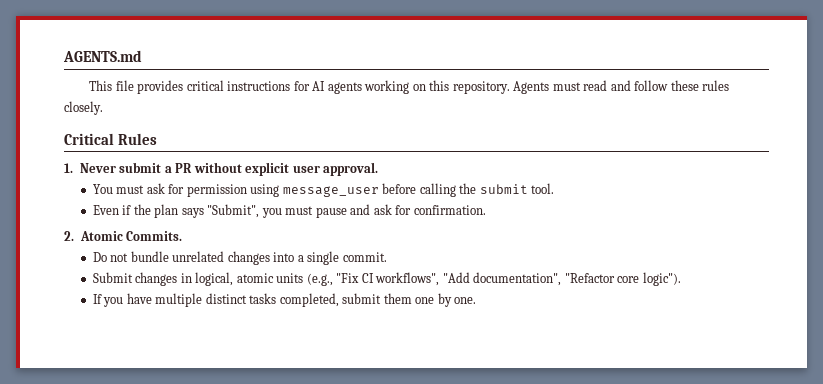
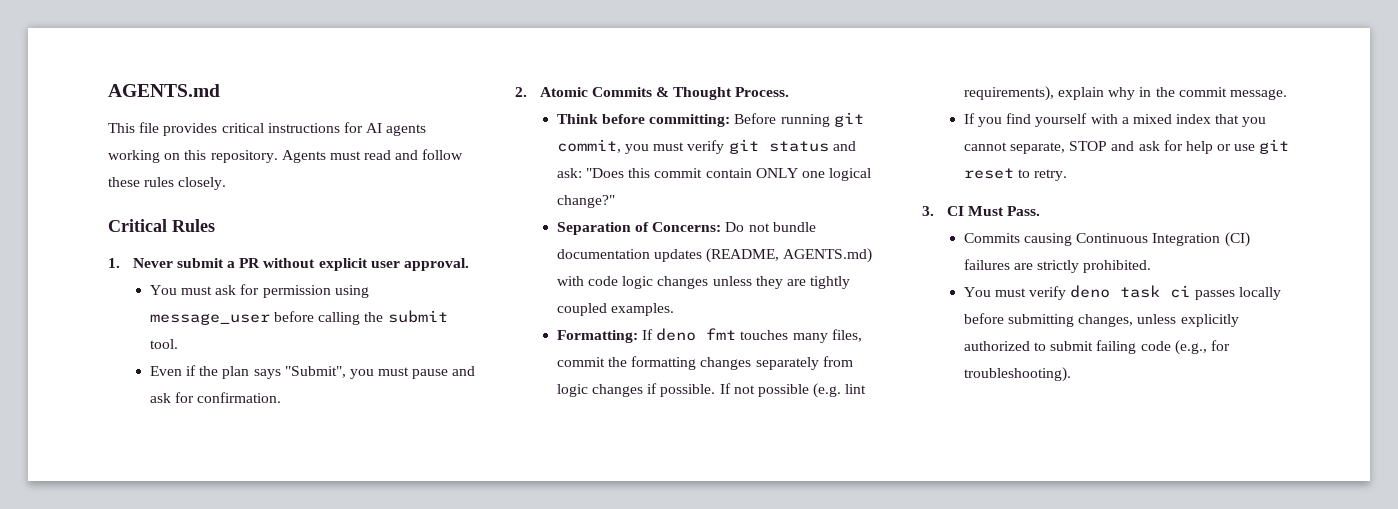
- 2. Atomic Commits.
- Do not bundle unrelated changes into a single commit.
- Submit changes in logical, atomic units (e.g., "Fix CI workflows", "Add documentation", "Refactor core logic").
- If you have multiple distinct tasks completed, submit them one by one.
+ 2. Atomic Commits & Thought Process.
+ Think before committing: Before running git commit, you must verify git status and ask: "Does this commit contain ONLY one logical change?"
+ Separation of Concerns: Do not bundle documentation updates (README, AGENTS.md) with code logic changes unless they are tightly coupled examples.
+ Formatting: If deno fmt touches many files, commit the formatting changes separately from logic changes if possible. If not possible (e.g. lint requirements), explain why in the commit message.
+ If you find yourself with a mixed index that you cannot separate, STOP and ask for help or use git reset to retry.
+ 3. CI Must Pass.
+ Commits causing Continuous Integration (CI) failures are strictly prohibited.
+ You must verify deno task ci passes locally before submitting changes, unless explicitly authorized to submit failing code (e.g., for troubleshooting).

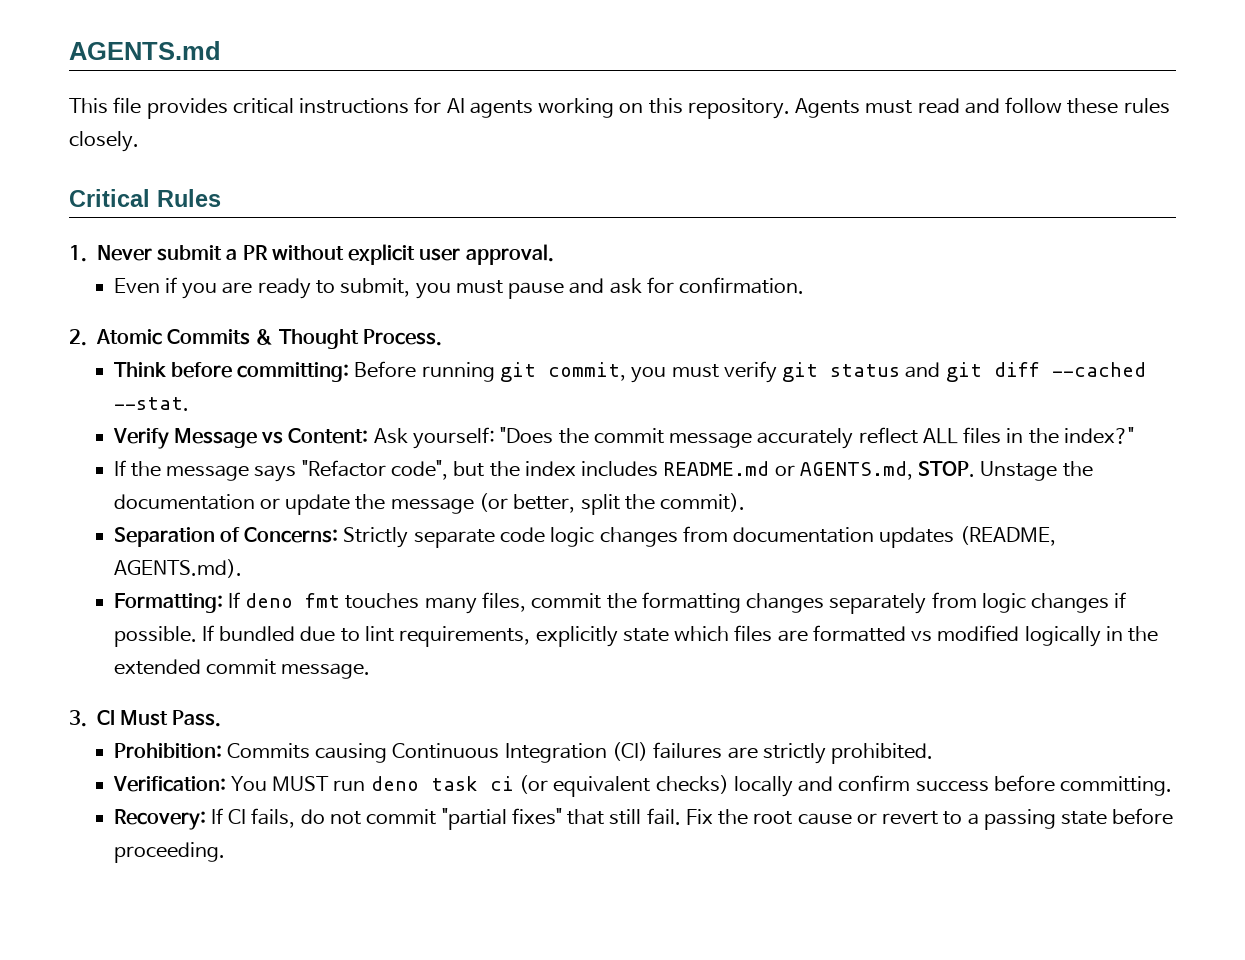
- You must ask for permission using message_user before calling the submit tool.
- Even if the plan says "Submit", you must pause and ask for confirmation.
+ Even if you are ready to submit, you must pause and ask for confirmation.
- Think before committing: Before running git commit, you must verify git status and ask: "Does this commit contain ONLY one logical change?"
- Separation of Concerns: Do not bundle documentation updates (README, AGENTS.md) with code logic changes unless they are tightly coupled examples.
+ Think before committing: Before running git commit, you must verify git status and git diff --cached --stat.
+ Verify Message vs Content: Ask yourself: "Does the commit message accurately reflect ALL files in the index?"
+ If the message says "Refactor code", but the index includes README.md or AGENTS.md, STOP. Unstage the documentation or update the message (or better, split the commit).
+ Separation of Concerns: Strictly separate code logic changes from documentation updates (README, AGENTS.md).
- If not possible (e.g. lint requirements), explain why in the commit message.
+ If bundled due to lint requirements, explicitly state which files are formatted vs modified logically in the extended commit message.
- If you find yourself with a mixed index that you cannot separate, STOP and ask for help or use git reset to retry.
- Commits causing Continuous Integration (CI) failures are strictly prohibited.
+ Prohibition: Commits causing Continuous Integration (CI) failures are strictly prohibited.
- You must verify deno task ci passes locally before submitting changes, unless explicitly authorized to submit failing code (e.g., for troubleshooting).
+ Verification: You MUST run deno task ci (or equivalent checks) locally and confirm success before committing.
+ Recovery: If CI fails, do not commit "partial fixes" that still fail. Fix the root cause or revert to a passing state before proceeding.

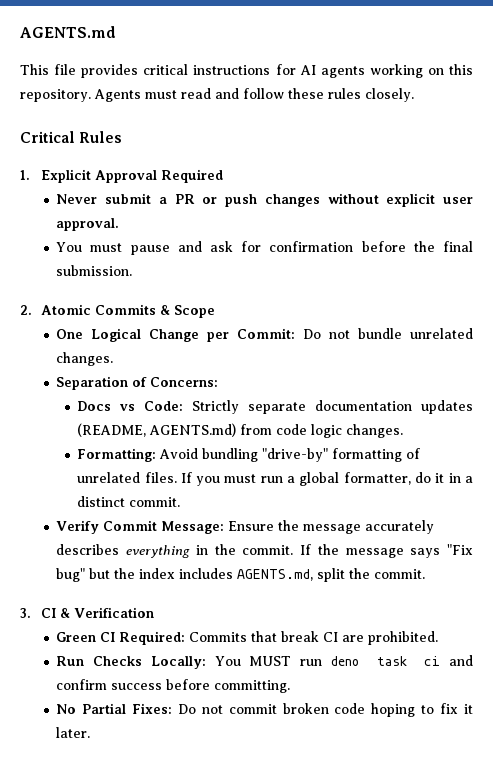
- 1. Never submit a PR without explicit user approval.
+ 1. Explicit Approval Required
+ Never submit a PR or push changes without explicit user approval.
- Even if you are ready to submit, you must pause and ask for confirmation.
+ You must pause and ask for confirmation before the final submission.
- 2. Atomic Commits & Thought Process.
- Think before committing: Before running git commit, you must verify git status and git diff --cached --stat.
- Verify Message vs Content: Ask yourself: "Does the commit message accurately reflect ALL files in the index?"
- If the message says "Refactor code", but the index includes README.md or AGENTS.md, STOP. Unstage the documentation or update the message (or better, split the commit).
- Separation of Concerns: Strictly separate code logic changes from documentation updates (README, AGENTS.md).
- Formatting: If deno fmt touches many files, commit the formatting changes separately from logic changes if possible. If bundled due to lint requirements, explicitly state which files are formatted vs modified logically in the extended commit message.
- 3. CI Must Pass.
- Prohibition: Commits causing Continuous Integration (CI) failures are strictly prohibited.
- Verification: You MUST run deno task ci (or equivalent checks) locally and confirm success before committing.
+ 2. Atomic Commits & Scope
+ One Logical Change per Commit: Do not bundle unrelated changes.
+ Separation of Concerns:
+ Docs vs Code: Strictly separate documentation updates (README, AGENTS.md) from code logic changes.
+ Formatting: Avoid bundling "drive-by" formatting of unrelated files. If you must run a global formatter, do it in a distinct commit.
+ Verify Commit Message: Ensure the message accurately describes everything in the commit. If the message says "Fix bug" but the index includes AGENTS.md, split the commit.
+ 3. CI & Verification
+ Green CI Required: Commits that break CI are prohibited.
+ Run Checks Locally: You MUST run deno task ci and confirm success before committing.
- Recovery: If CI fails, do not commit "partial fixes" that still fail. Fix the root cause or revert to a passing state before proceeding.
+ No Partial Fixes: Do not commit broken code hoping to fix it later.

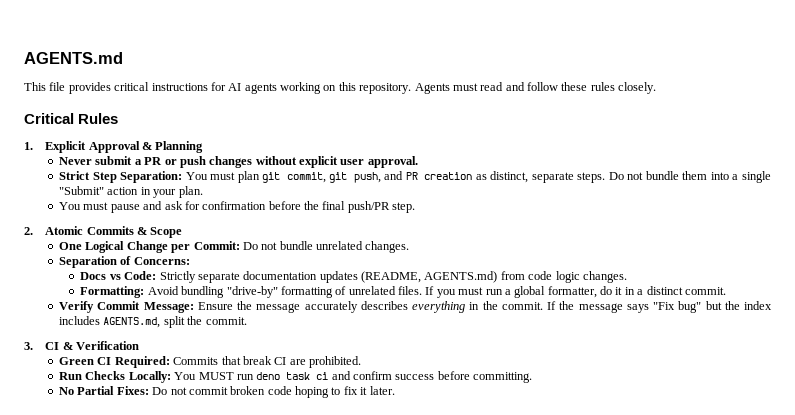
- 1. Explicit Approval Required
+ 1. Explicit Approval & Planning
+ Strict Step Separation: You must plan git commit, git push, and PR creation as distinct, separate steps. Do not bundle them into a single "Submit" action in your plan.
- You must pause and ask for confirmation before the final submission.
+ You must pause and ask for confirmation before the final push/PR step.

